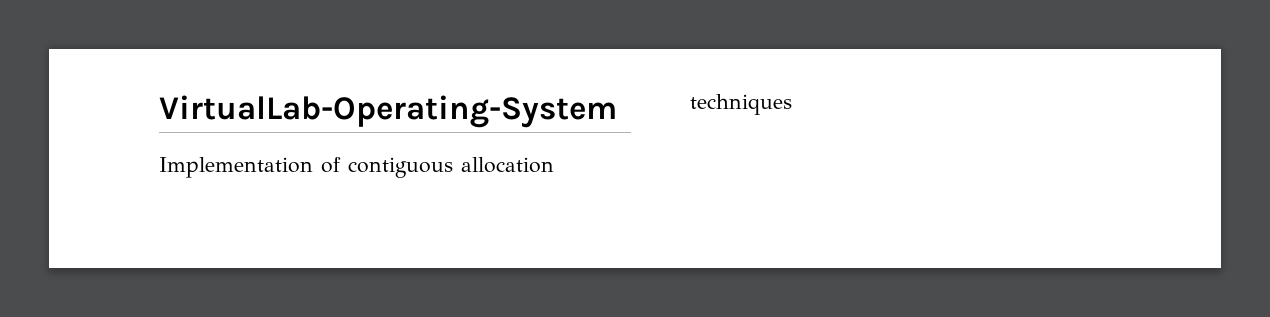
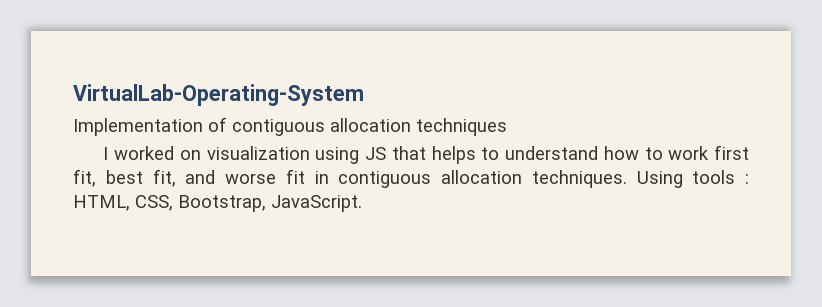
+ I worked on visualization using JS that helps to understand how to work first fit, best fit, and worse fit in contiguous allocation techniques. Using tools : HTML, CSS, Bootstrap, JavaScript.

